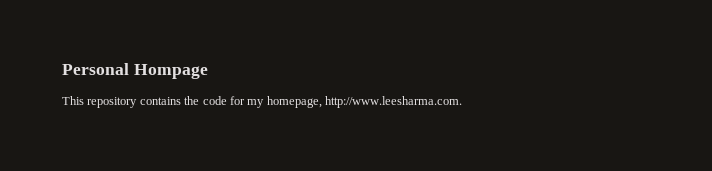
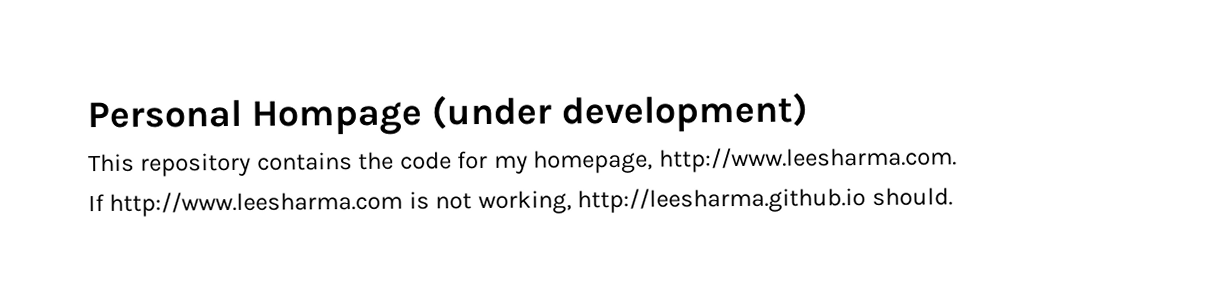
- Personal Hompage
+ Personal Hompage (under development)
+ If http://www.leesharma.com is not working, http://leesharma.github.io should.

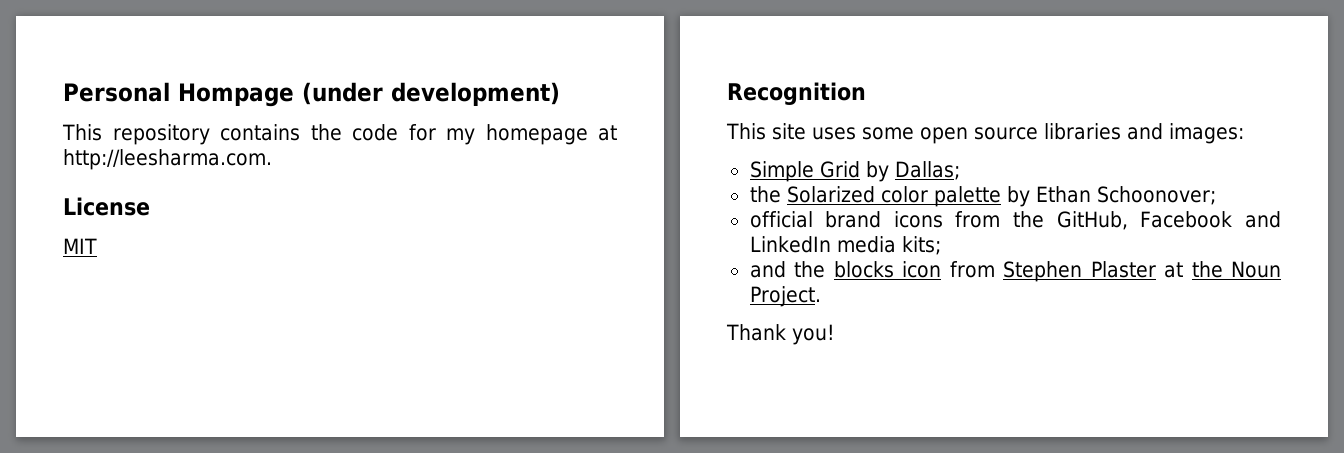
- This repository contains the code for my homepage, http://www.leesharma.com.
- If http://www.leesharma.com is not working, http://leesharma.github.io should.
+ This repository contains the code for my homepage at http://leesharma.com.
+ License
+ MIT
+ Recognition
+ This site uses some open source libraries and images:
+ Simple Grid by Dallas;
+ the Solarized color palette by Ethan Schoonover;
+ official brand icons from the GitHub, Facebook and LinkedIn media kits;
+ and the blocks icon from Stephen Plaster at the Noun Project.
+ Thank you!

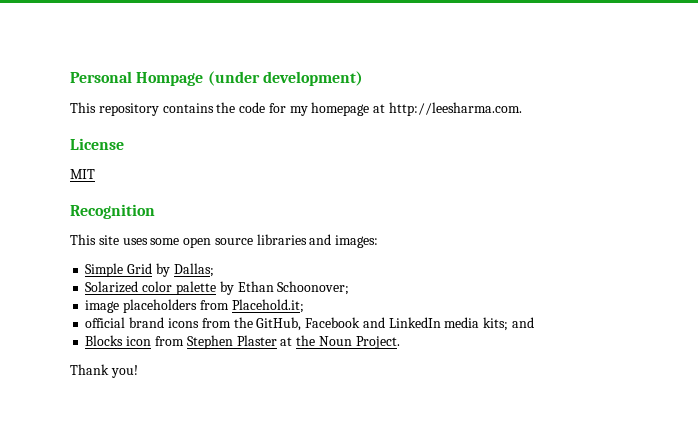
- the Solarized color palette by Ethan Schoonover;
+ Solarized color palette by Ethan Schoonover;
+ image placeholders from Placehold.it;
- official brand icons from the GitHub, Facebook and LinkedIn media kits;
- and the blocks icon from Stephen Plaster at the Noun Project.
+ official brand icons from the GitHub, Facebook and LinkedIn media kits; and
+ Blocks icon from Stephen Plaster at the Noun Project.

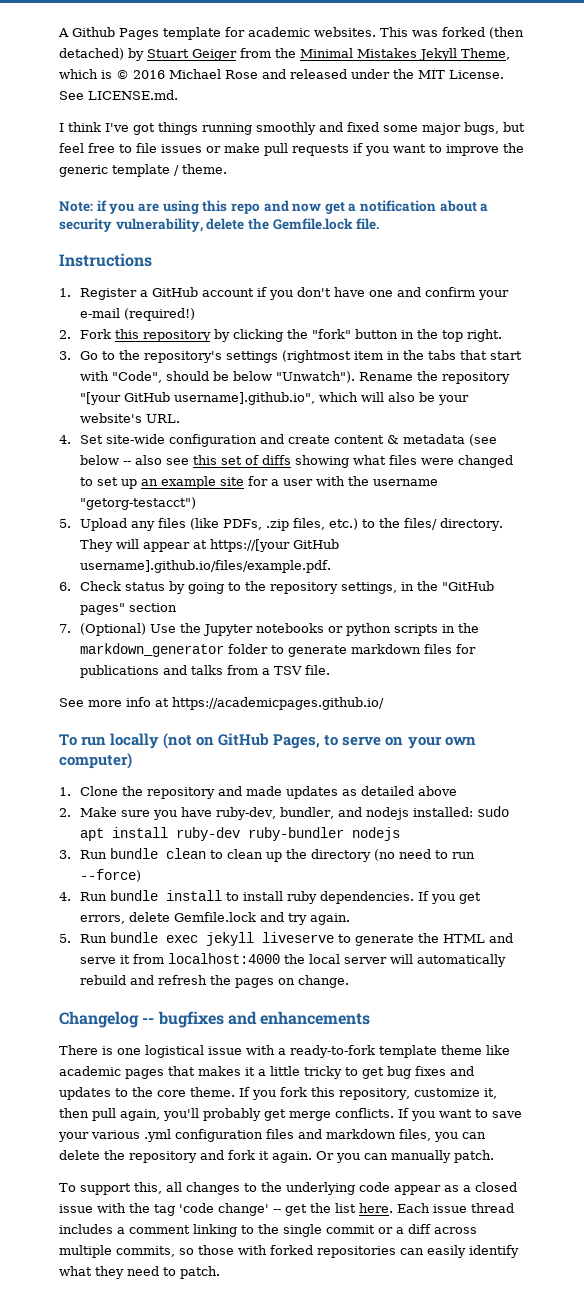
- Personal Hompage (under development)
- This repository contains the code for my homepage at http://leesharma.com.
- License
- MIT
- Recognition
- This site uses some open source libraries and images:
- Simple Grid by Dallas;
- Solarized color palette by Ethan Schoonover;
- image placeholders from Placehold.it;
- official brand icons from the GitHub, Facebook and LinkedIn media kits; and
- Blocks icon from Stephen Plaster at the Noun Project.
- Thank you!
+ A Github Pages template for academic websites. This was forked (then detached) by Stuart Geiger from the Minimal Mistakes Jekyll Theme, which is © 2016 Michael Rose and released under the MIT License. See LICENSE.md.
+ I think I've got things running smoothly and fixed some major bugs, but feel free to file issues or make pull requests if you want to improve the generic template / theme.
+ Note: if you are using this repo and now get a notification about a security vulnerability, delete the Gemfile.lock file.
+ Instructions
+ 1. Register a GitHub account if you don't have one and confirm your e-mail (required!)
+ 2. Fork this repository by clicking the "fork" button in the top right.
+ 3. Go to the repository's settings (rightmost item in the tabs that start with "Code", should be below "Unwatch"). Rename the repository "[your GitHub username].github.io", which will also be your website's URL.
+ 4. Set site-wide configuration and create content & metadata (see below -- also see this set of diffs showing what files were changed to set up an example site for a user with the username "getorg-testacct")
+ 5. Upload any files (like PDFs, .zip files, etc.) to the files/ directory. They will appear at https://[your GitHub username].github.io/files/example.pdf.
+ 6. Check status by going to the repository settings, in the "GitHub pages" section
+ 7. (Optional) Use the Jupyter notebooks or python scripts in the markdown_generator folder to generate markdown files for publications and talks from a TSV file.
+ See more info at https://academicpages.github.io/
+ To run locally (not on GitHub Pages, to serve on your own computer)
+ 1. Clone the repository and made updates as detailed above
+ 2. Make sure you have ruby-dev, bundler, and nodejs installed: sudo apt install ruby-dev ruby-bundler nodejs
+ 3. Run bundle clean to clean up the directory (no need to run --force)
+ 4. Run bundle install to install ruby dependencies. If you get errors, delete Gemfile.lock and try again.
+ 5. Run bundle exec jekyll liveserve to generate the HTML and serve it from localhost:4000 the local server will automatically rebuild and refresh the pages on change.
+ Changelog -- bugfixes and enhancements
+ There is one logistical issue with a ready-to-fork template theme like academic pages that makes it a little tricky to get bug fixes and updates to the core theme. If you fork this repository, customize it, then pull again, you'll probably get merge conflicts. If you want to save your various .yml configuration files and markdown files, you can delete the repository and fork it again. Or you can manually patch.
+ To support this, all changes to the underlying code appear as a closed issue with the tag 'code change' -- get the list here. Each issue thread includes a comment linking to the single commit or a diff across multiple commits, so those with forked repositories can easily identify what they need to patch.

